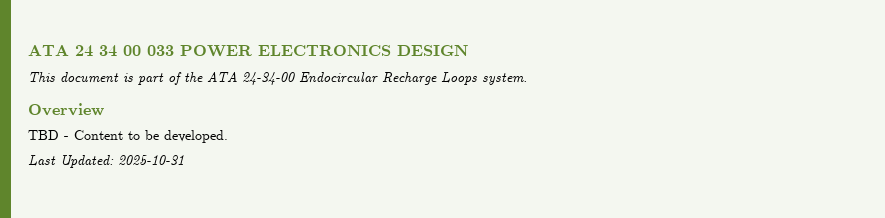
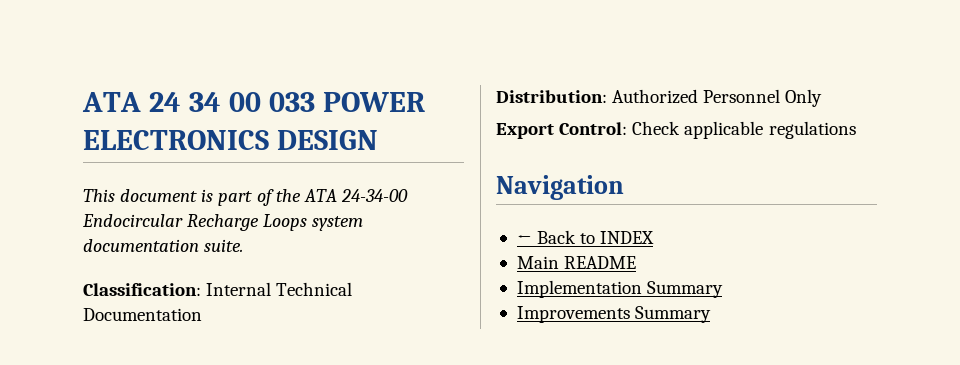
- This document is part of the ATA 24-34-00 Endocircular Recharge Loops system.
- Overview
- TBD - Content to be developed.
- Last Updated: 2025-10-31
+ This document is part of the ATA 24-34-00 Endocircular Recharge Loops system documentation suite.
+ Classification: Internal Technical Documentation
+ Distribution: Authorized Personnel Only
+ Export Control: Check applicable regulations
+ Navigation
+ ← Back to INDEX
+ Main README
+ Implementation Summary
+ Improvements Summary

